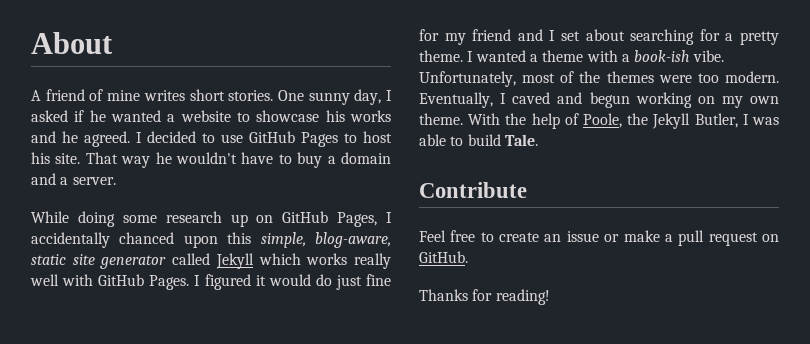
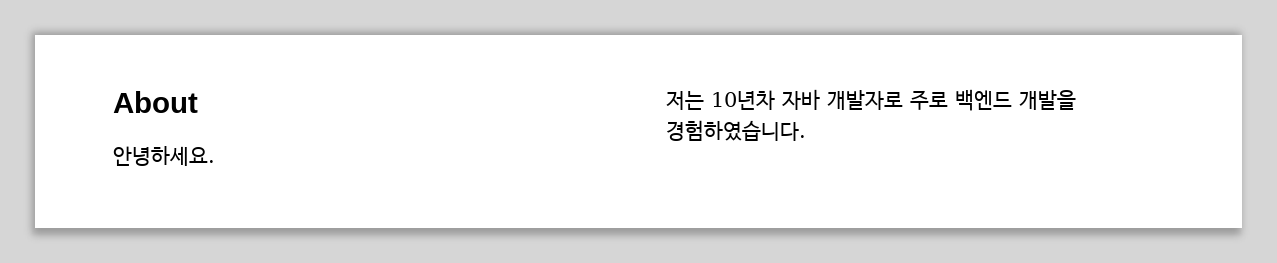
- A friend of mine writes short stories. One sunny day, I asked if he wanted a website to showcase his works and he agreed. I decided to use GitHub Pages to host his site. That way he wouldn't have to buy a domain and a server.
- While doing some research up on GitHub Pages, I accidentally chanced upon this simple, blog-aware, static site generator called Jekyll which works really well with GitHub Pages. I figured it would do just fine for my friend and I set about searching for a pretty theme. I wanted a theme with a book-ish vibe. Unfortunately, most of the themes were too modern. Eventually, I caved and begun working on my own theme. With the help of Poole, the Jekyll Butler, I was able to build Tale.
- Contribute
- Feel free to create an issue or make a pull request on GitHub.
- Thanks for reading!
+ 안녕하세요.
+ 저는 10년차 자바 개발자로 주로 백엔드 개발을 경험하였습니다.

